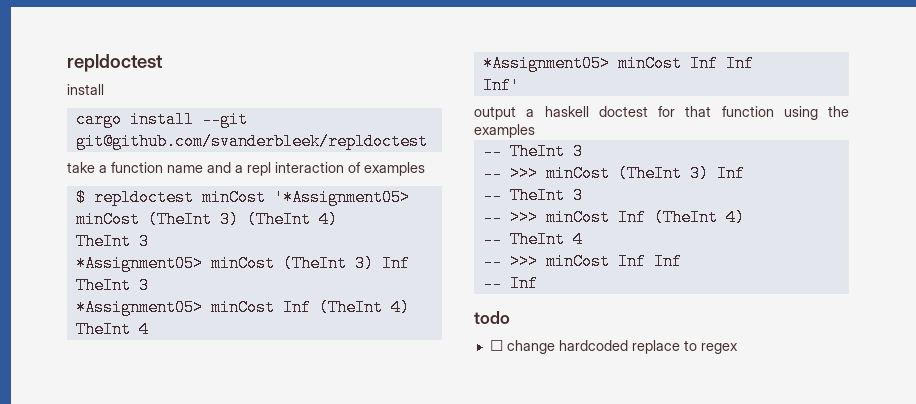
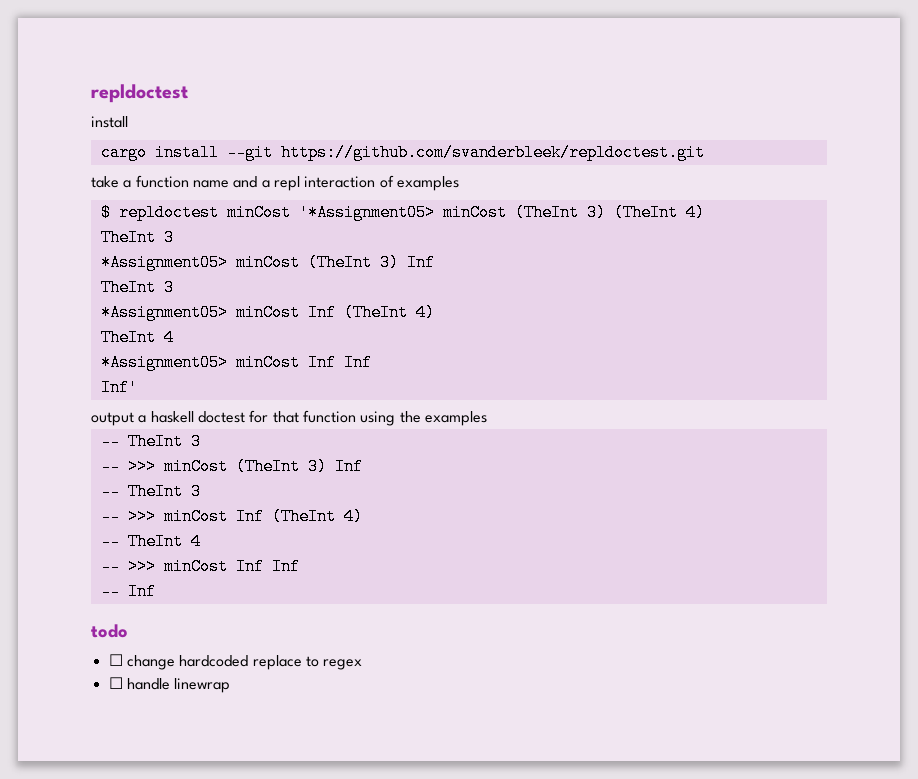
- cargo install --git git@github.com/svanderbleek/repldoctest
+ cargo install --git https://github.com/svanderbleek/repldoctest.git
+ ☐ handle linewrap

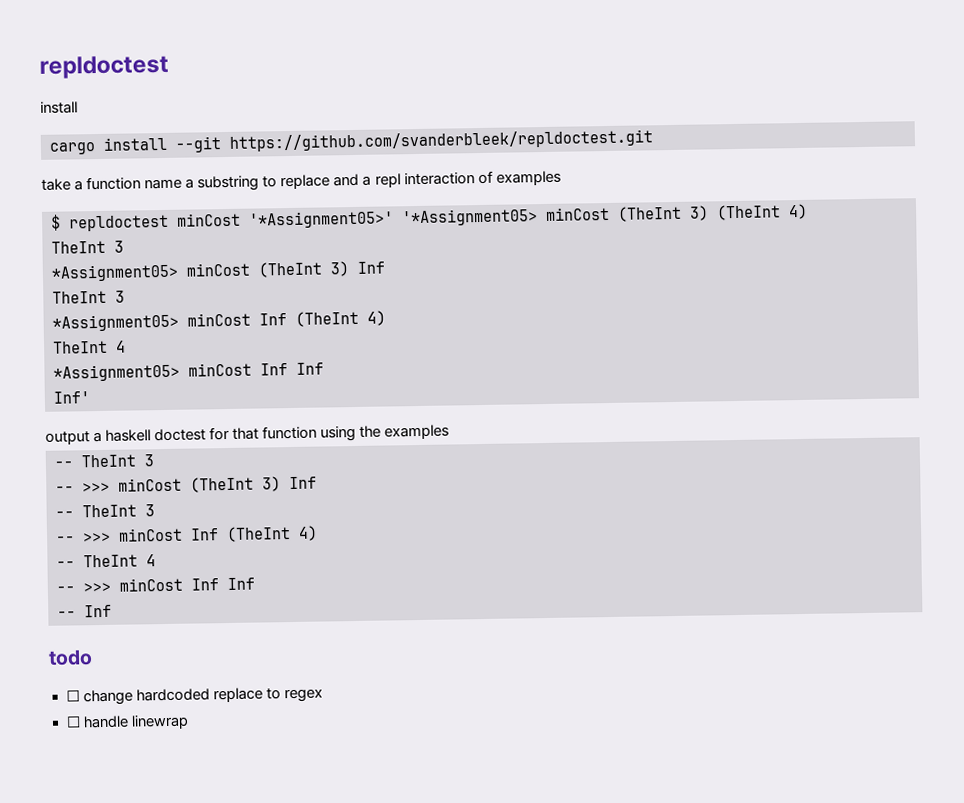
- take a function name and a repl interaction of examples
+ take a function name a substring to replace and a repl interaction of examples
- $ repldoctest minCost '*Assignment05> minCost (TheInt 3) (TheInt 4)
+ $ repldoctest minCost '*Assignment05>' '*Assignment05> minCost (TheInt 3) (TheInt 4)

